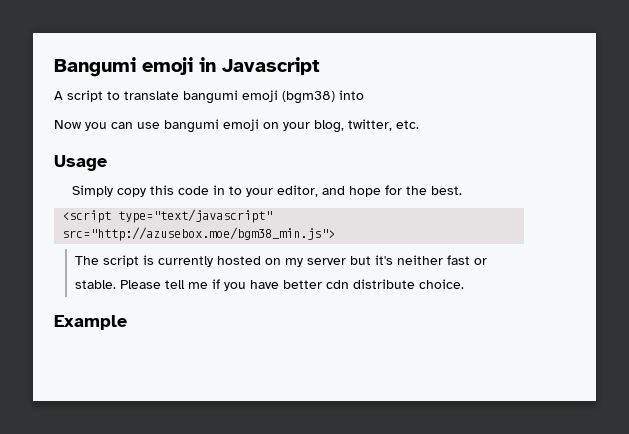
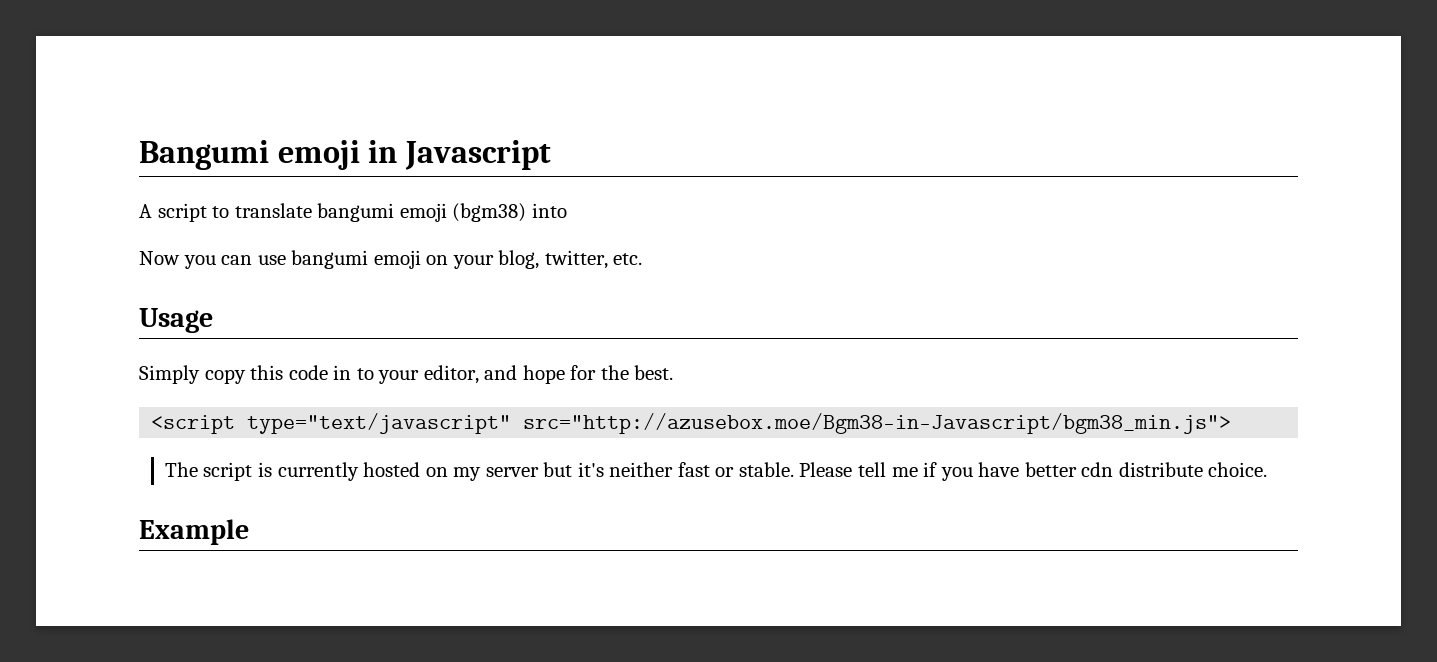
- <script type="text/javascript" src="http://azusebox.moe/bgm38_min.js">
+ <script type="text/javascript" src="http://azusebox.moe/Bgm38-in-Javascript/bgm38_min.js">

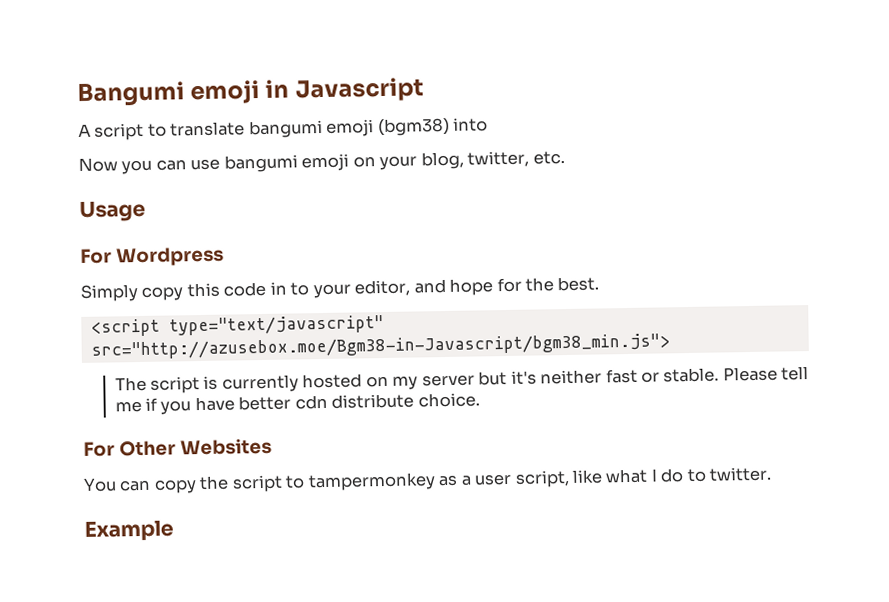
+ For Wordpress
+ For Other Websites
+ You can copy the script to tampermonkey as a user script, like what I do to twitter.

